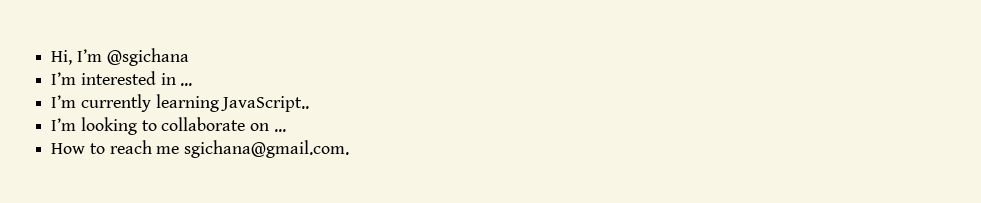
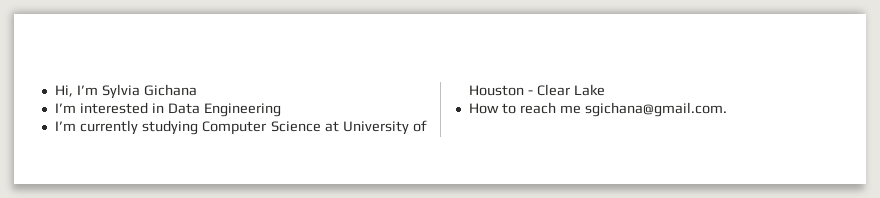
- Hi, I’m @sgichana
+ Hi, I’m Sylvia Gichana
- I’m interested in ...
+ I’m interested in Data Engineering
- I’m currently learning JavaScript..
- I’m looking to collaborate on ...
+ I’m currently studying Computer Science at University of Houston - Clear Lake

